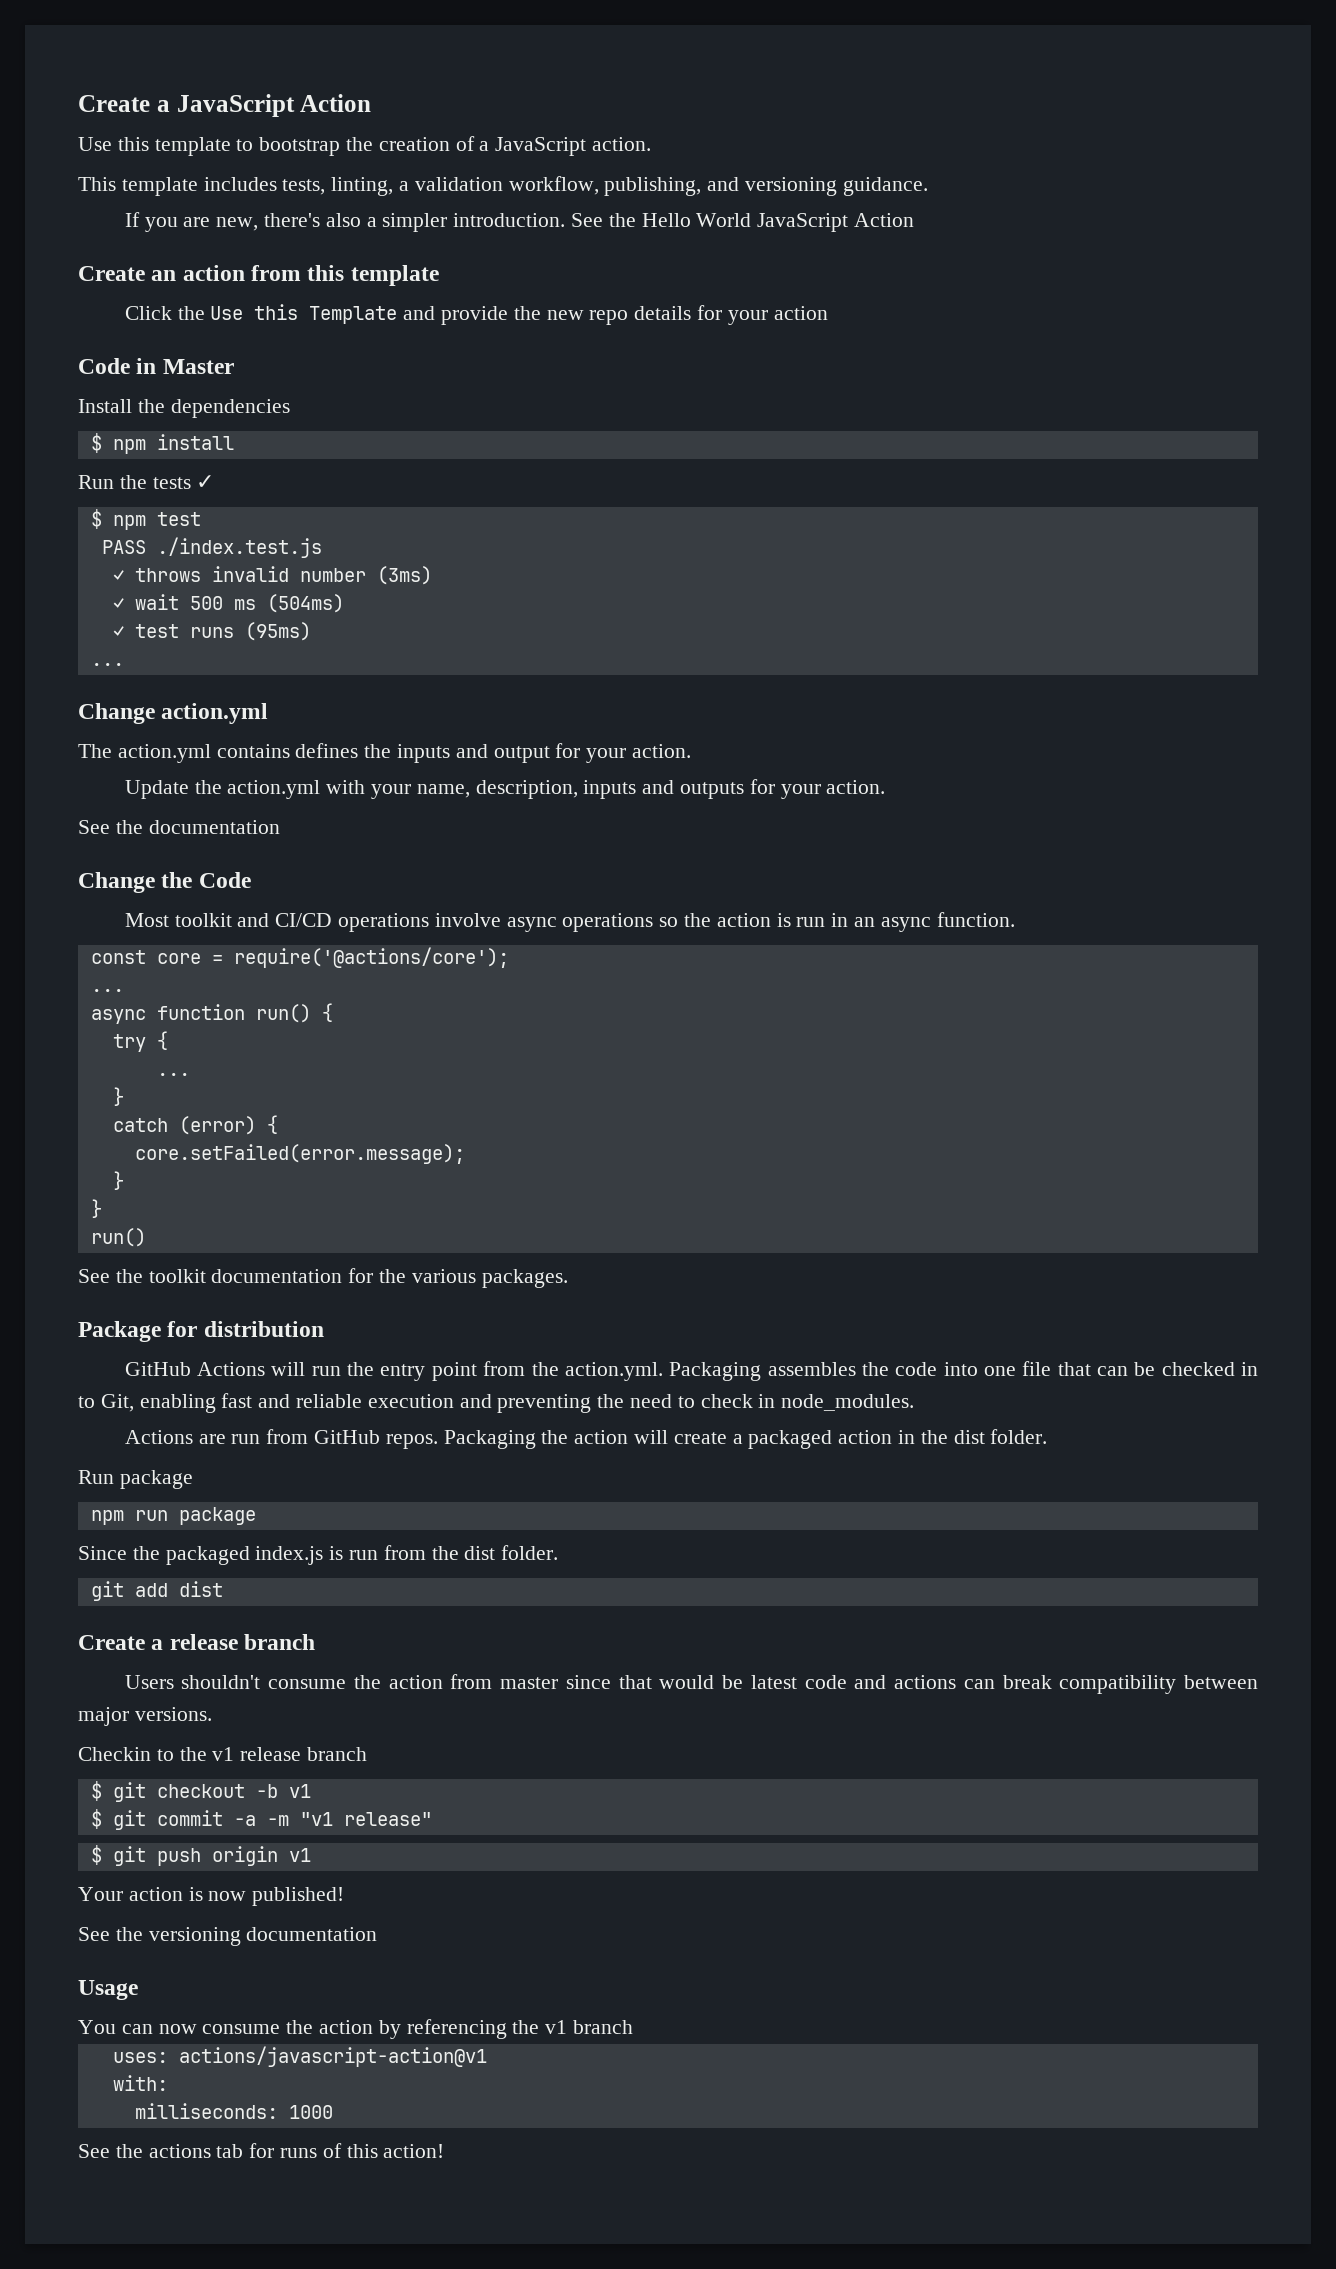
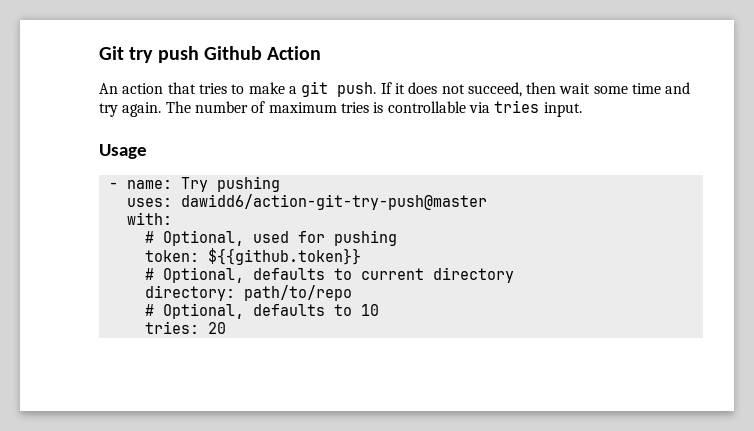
- Create a JavaScript Action
- Use this template to bootstrap the creation of a JavaScript action.
- This template includes tests, linting, a validation workflow, publishing, and versioning guidance.
- If you are new, there's also a simpler introduction. See the Hello World JavaScript Action
- Create an action from this template
- Click the Use this Template and provide the new repo details for your action
- Code in Master
- Install the dependencies
- $ npm install
- Run the tests ✓
- $ npm test
- PASS ./index.test.js
- ✓ throws invalid number (3ms)
- ✓ wait 500 ms (504ms)
- ✓ test runs (95ms)
- ...
- Change action.yml
- The action.yml contains defines the inputs and output for your action.
- Update the action.yml with your name, description, inputs and outputs for your action.
- See the documentation
- Change the Code
- Most toolkit and CI/CD operations involve async operations so the action is run in an async function.
- const core = require('@actions/core');
- ...
- async function run() {
- try {
- ...
- }
- catch (error) {
- core.setFailed(error.message);
- }
- }
- run()
- See the toolkit documentation for the various packages.
- Package for distribution
- GitHub Actions will run the entry point from the action.yml. Packaging assembles the code into one file that can be checked in to Git, enabling fast and reliable execution and preventing the need to check in node_modules.
- Actions are run from GitHub repos. Packaging the action will create a packaged action in the dist folder.
- Run package
- npm run package
- Since the packaged index.js is run from the dist folder.
- git add dist
- Create a release branch
- Users shouldn't consume the action from master since that would be latest code and actions can break compatibility between major versions.
- Checkin to the v1 release branch
- $ git checkout -b v1
- $ git commit -a -m "v1 release"
- $ git push origin v1
- Your action is now published!
- See the versioning documentation
+ Git try push Github Action
+ An action that tries to make a git push. If it does not succeed, then wait some time and try again. The number of maximum tries is controllable via tries input.
  Usage
- You can now consume the action by referencing the v1 branch
+ - name: Try pushing
- uses: actions/javascript-action@v1
+ uses: dawidd6/action-git-try-push@master
- milliseconds: 1000
- See the actions tab for runs of this action!
+ # Optional, used for pushing
+ token: ${{github.token}}
+ # Optional, defaults to current directory
+ directory: path/to/repo
+ # Optional, defaults to 10
+ tries: 20

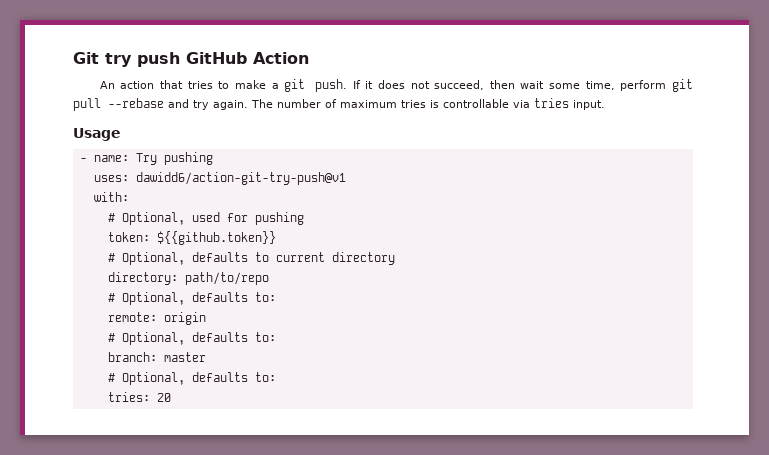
- Git try push Github Action
+ Git try push GitHub Action
- If it does not succeed, then wait some time and try again.
+ If it does not succeed, then wait some time, perform git pull --rebase and try again.
- uses: dawidd6/action-git-try-push@master
+ uses: dawidd6/action-git-try-push@v1
  directory: path/to/repo
- # Optional, defaults to 10
+ # Optional, defaults to:
+ remote: origin
+ # Optional, defaults to:
+ branch: master
+ # Optional, defaults to:

